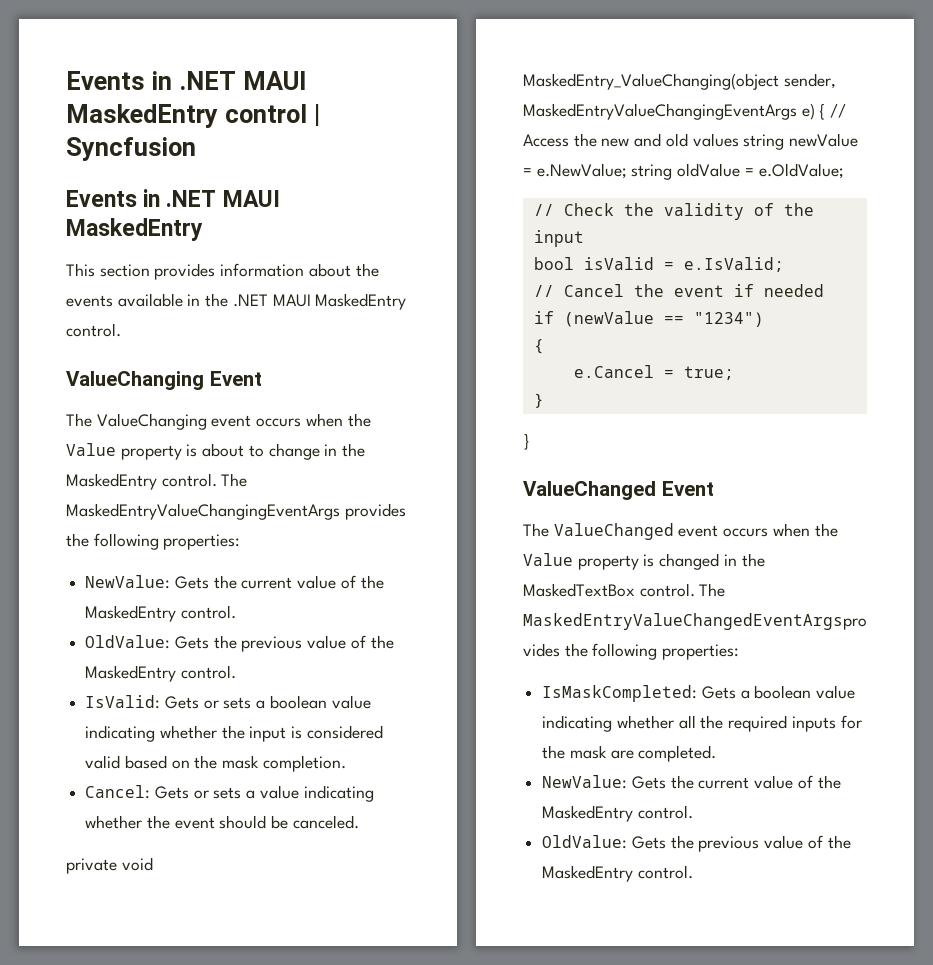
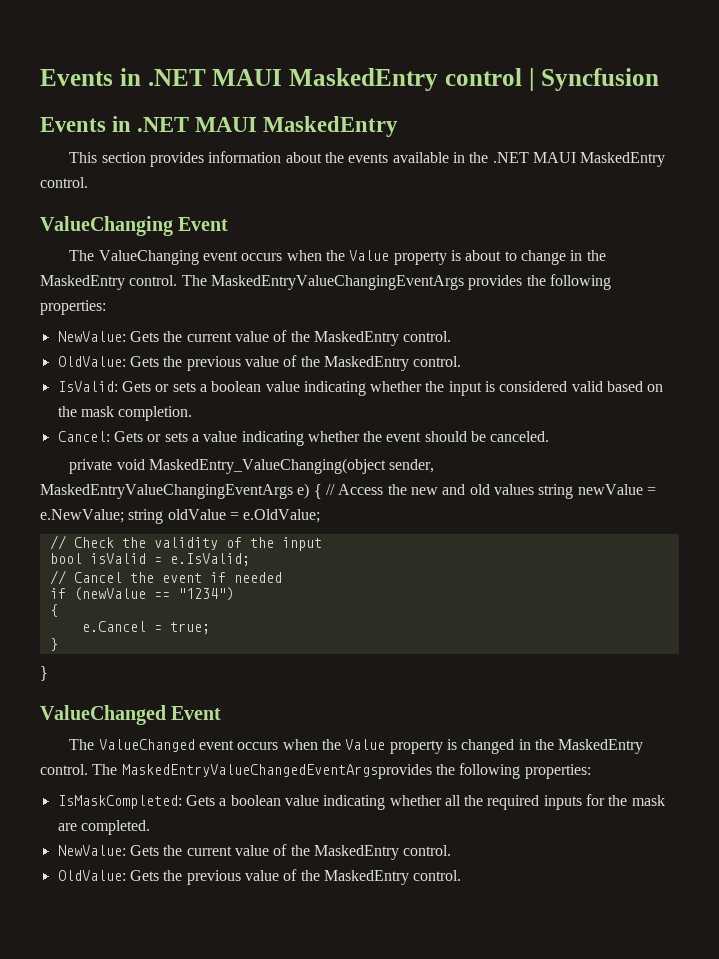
- The ValueChanged event occurs when the Value property is changed in the MaskedTextBox control.
+ The ValueChanged event occurs when the Value property is changed in the MaskedEntry control.

